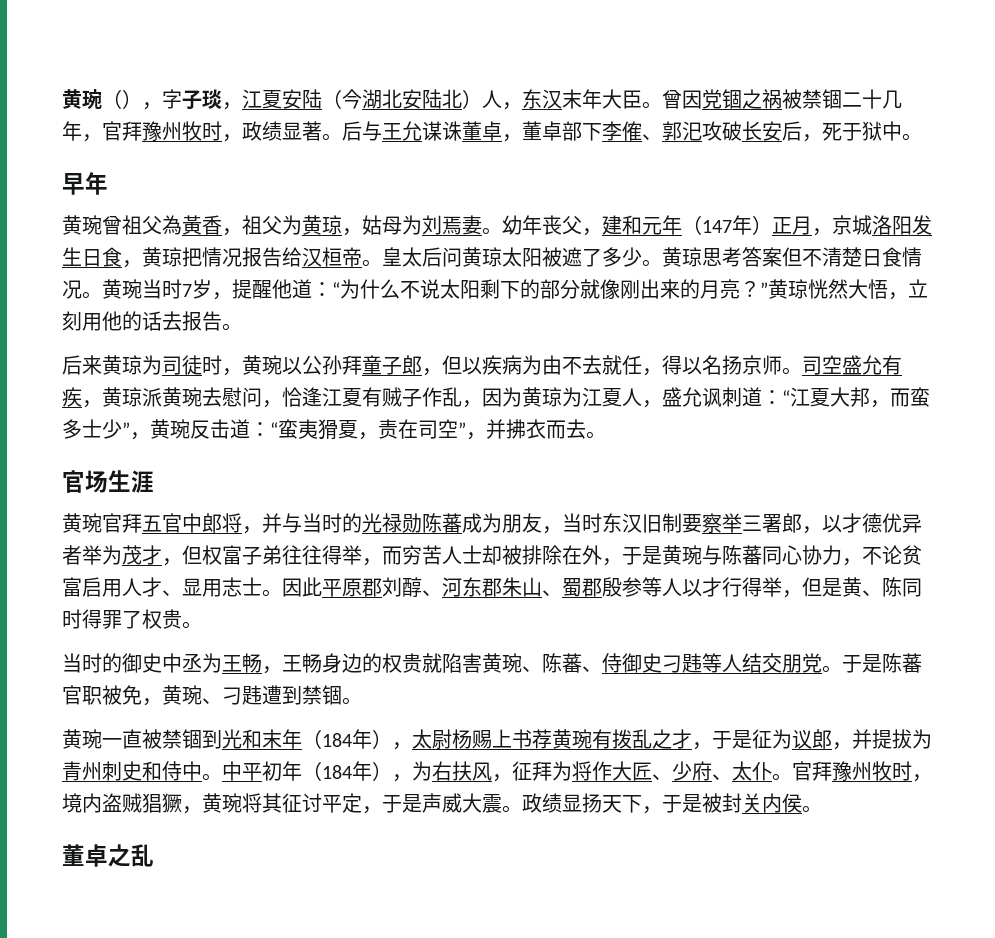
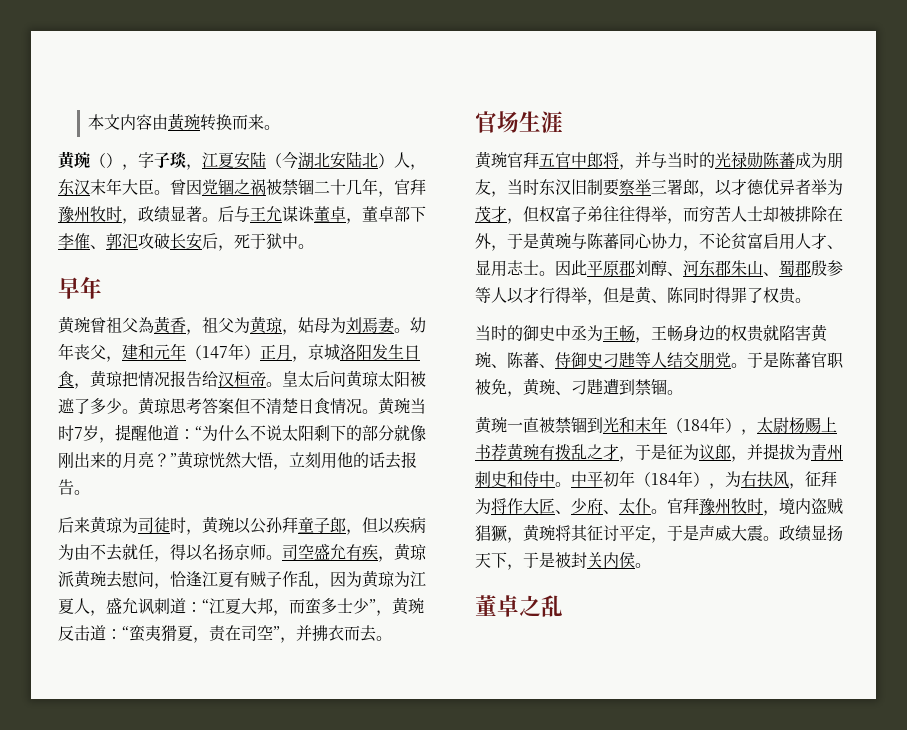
+ 本文内容由黃琬转换而来。

